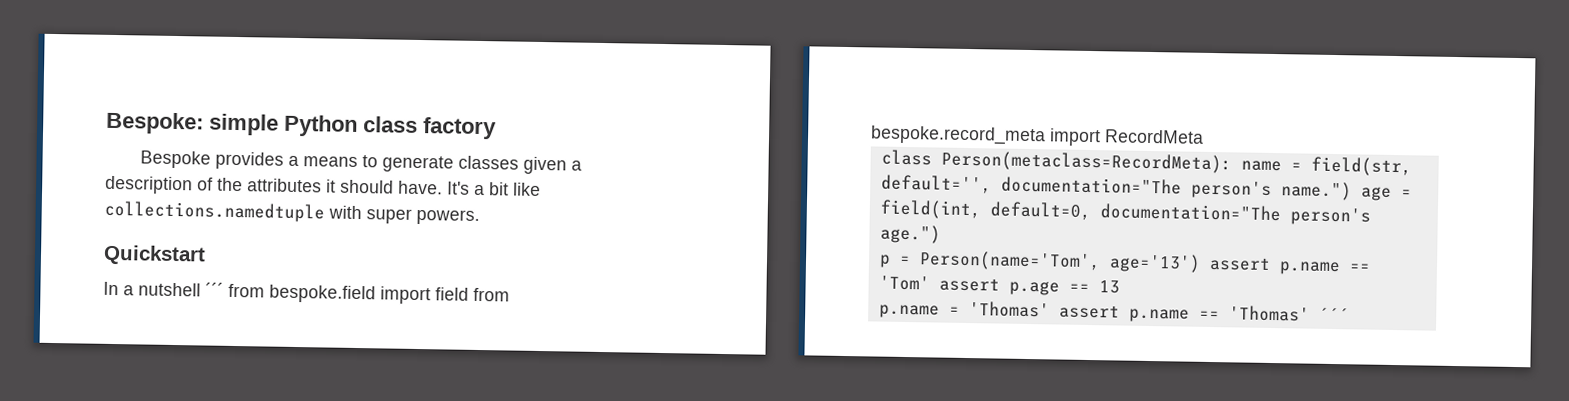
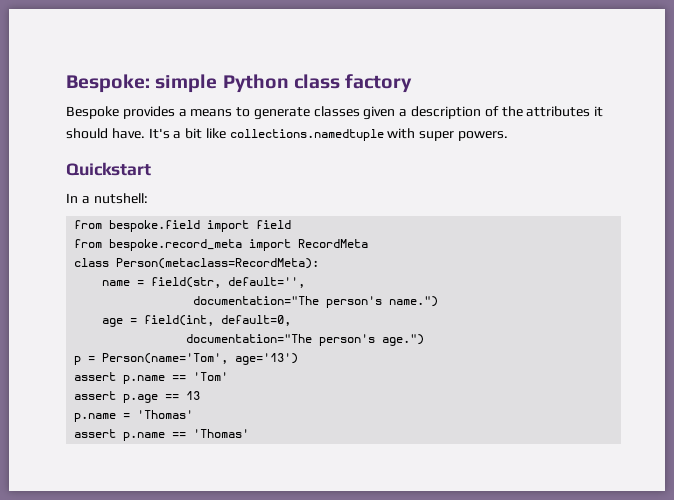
- In a nutshell ´´´ from bespoke.field import field from bespoke.record_meta import RecordMeta
+ In a nutshell:
+ from bespoke.field import field
+ from bespoke.record_meta import RecordMeta
- class Person(metaclass=RecordMeta): name = field(str, default='', documentation="The person's name.") age = field(int, default=0, documentation="The person's age.")
+ class Person(metaclass=RecordMeta):
+ name = field(str, default='',
+ documentation="The person's name.")
+ age = field(int, default=0,
+ documentation="The person's age.")
- p = Person(name='Tom', age='13') assert p.name == 'Tom' assert p.age == 13
+ p = Person(name='Tom', age='13')
+ assert p.name == 'Tom'
+ assert p.age == 13
- p.name = 'Thomas' assert p.name == 'Thomas' ´´´
+ p.name = 'Thomas'
+ assert p.name == 'Thomas'

